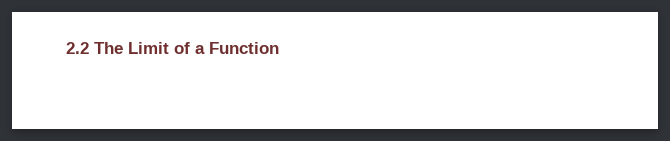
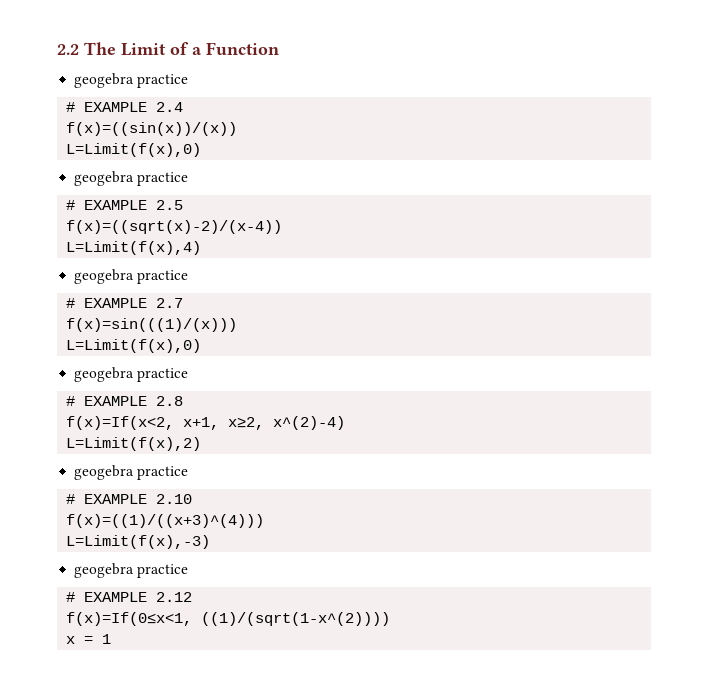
  2.2 The Limit of a Function
+ geogebra practice
+ # EXAMPLE 2.4
+ f(x)=((sin(x))/(x))
+ L=Limit(f(x),0)
+ geogebra practice
+ # EXAMPLE 2.5
+ f(x)=((sqrt(x)-2)/(x-4))
+ L=Limit(f(x),4)
+ geogebra practice
+ # EXAMPLE 2.7
+ f(x)=sin(((1)/(x)))
+ L=Limit(f(x),0)
+ geogebra practice
+ # EXAMPLE 2.8
+ f(x)=If(x<2, x+1, x≥2, x^(2)-4)
+ L=Limit(f(x),2)
+ geogebra practice
+ # EXAMPLE 2.10
+ f(x)=((1)/((x+3)^(4)))
+ L=Limit(f(x),-3)
+ geogebra practice
+ # EXAMPLE 2.12
+ f(x)=If(0≤x<1, ((1)/(sqrt(1-x^(2))))
+ x = 1

